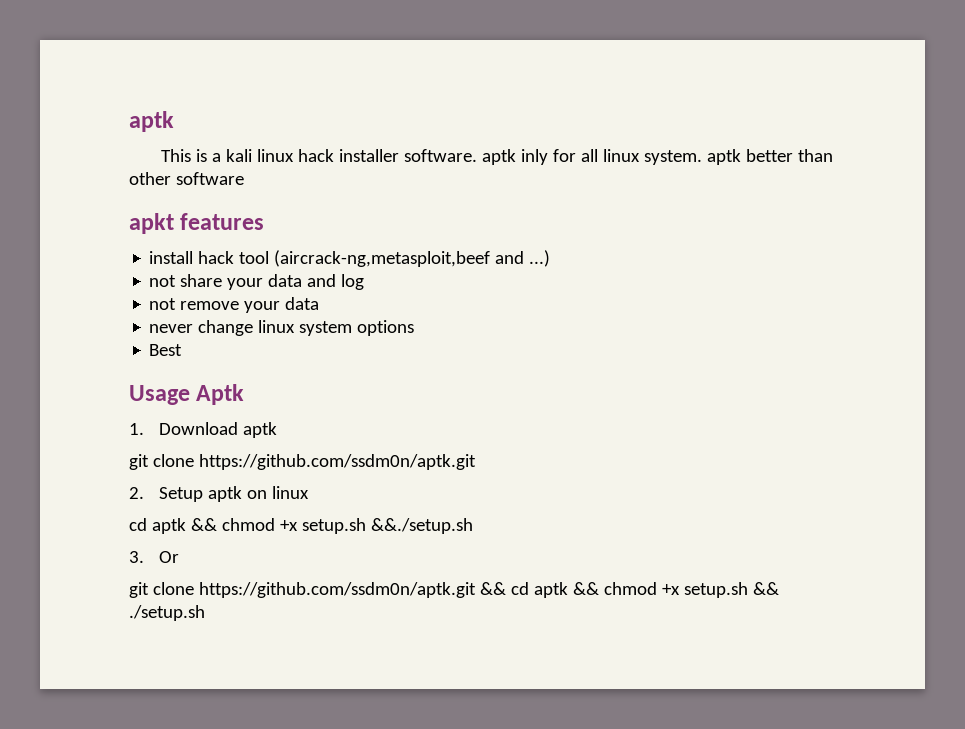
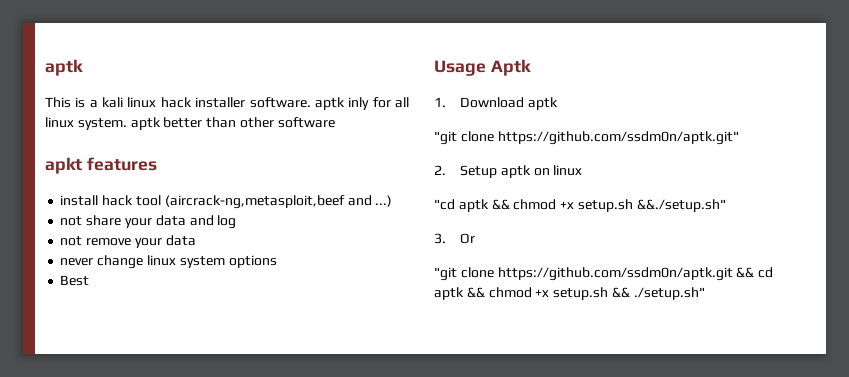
  1. Download aptk
- git clone https://github.com/ssdm0n/aptk.git
+ "git clone https://github.com/ssdm0n/aptk.git"
- cd aptk && chmod +x setup.sh &&./setup.sh
+ "cd aptk && chmod +x setup.sh &&./setup.sh"
- git clone https://github.com/ssdm0n/aptk.git && cd aptk && chmod +x setup.sh && ./setup.sh
+ "git clone https://github.com/ssdm0n/aptk.git && cd aptk && chmod +x setup.sh && ./setup.sh"

